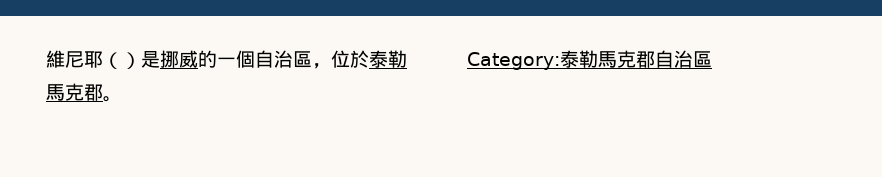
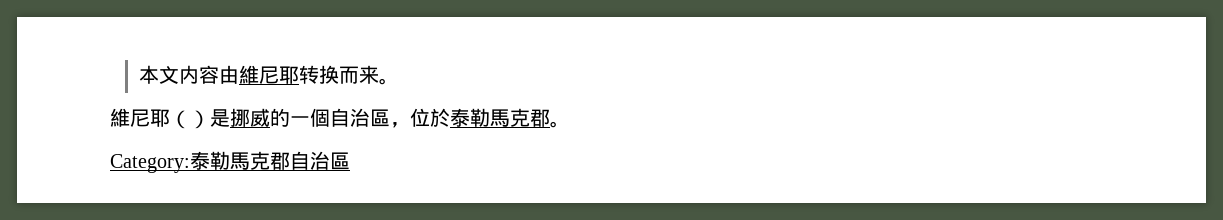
+ 本文内容由維尼耶转换而来。

